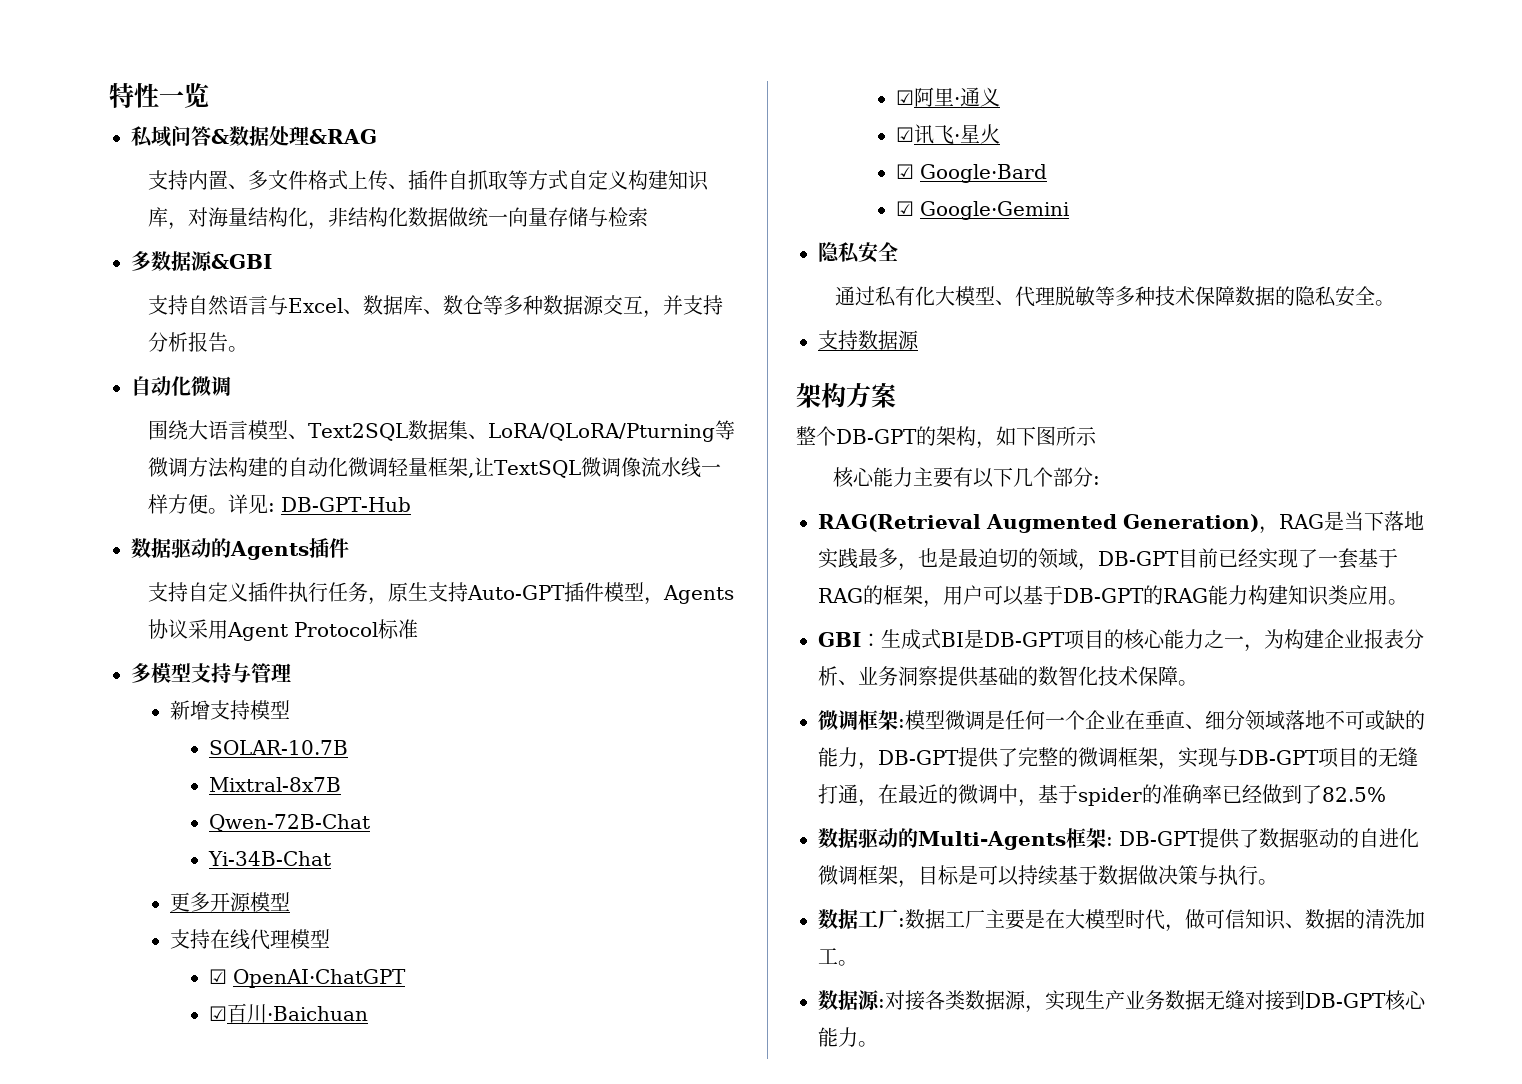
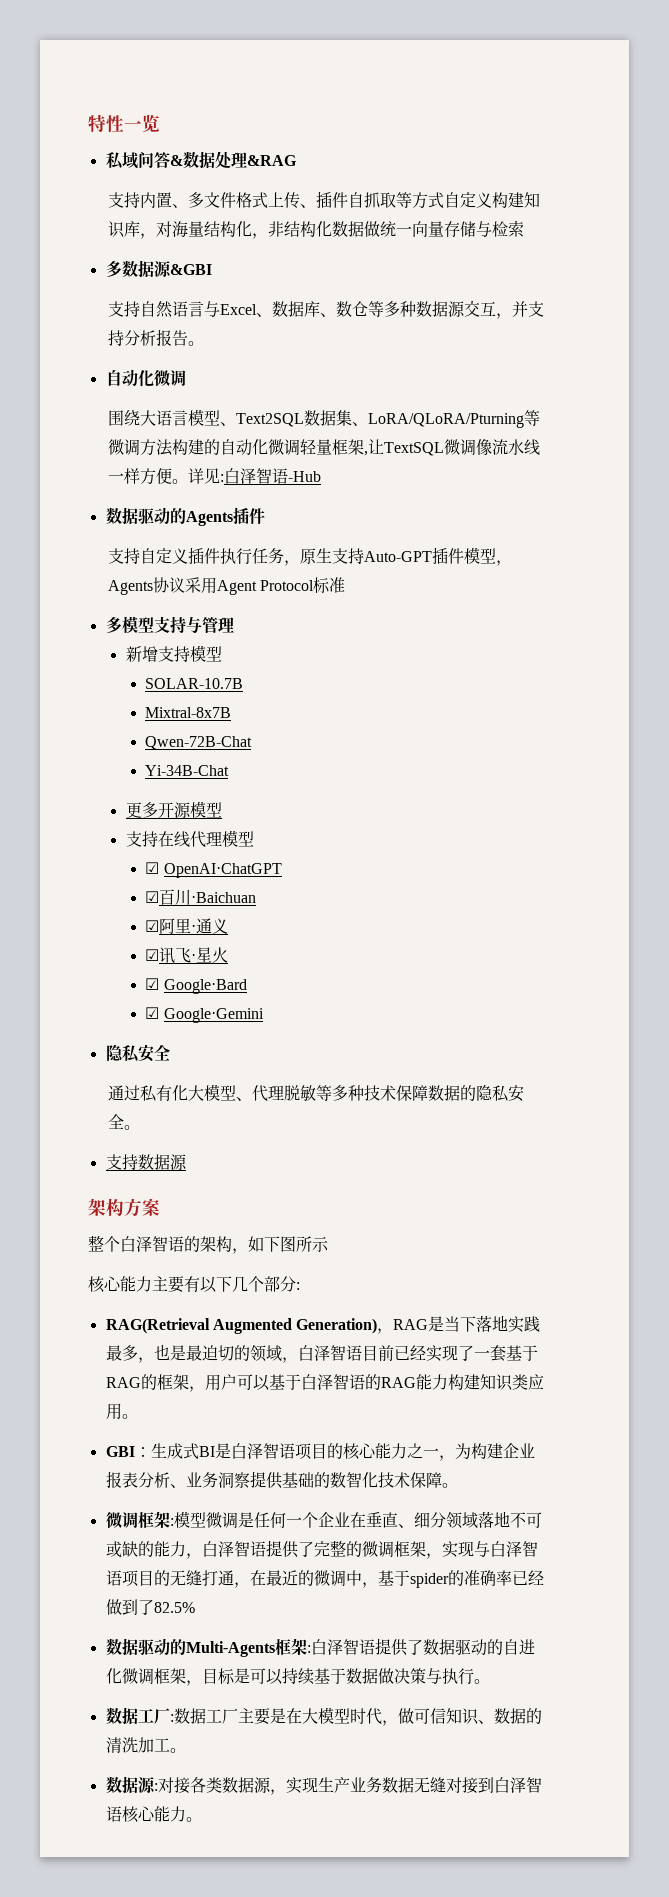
- 详见: DB-GPT-Hub
+ 详见:白泽智语-Hub
- 整个DB-GPT的架构，如下图所示
+ 整个白泽智语的架构，如下图所示
- RAG(Retrieval Augmented Generation)，RAG是当下落地实践最多，也是最迫切的领域，DB-GPT目前已经实现了一套基于RAG的框架，用户可以基于DB-GPT的RAG能力构建知识类应用。
+ RAG(Retrieval Augmented Generation)，RAG是当下落地实践最多，也是最迫切的领域，白泽智语目前已经实现了一套基于RAG的框架，用户可以基于白泽智语的RAG能力构建知识类应用。
- GBI：生成式BI是DB-GPT项目的核心能力之一，为构建企业报表分析、业务洞察提供基础的数智化技术保障。
+ GBI：生成式BI是白泽智语项目的核心能力之一，为构建企业报表分析、业务洞察提供基础的数智化技术保障。
- 微调框架:模型微调是任何一个企业在垂直、细分领域落地不可或缺的能力，DB-GPT提供了完整的微调框架，实现与DB-GPT项目的无缝打通，在最近的微调中，基于spider的准确率已经做到了82.5%
+ 微调框架:模型微调是任何一个企业在垂直、细分领域落地不可或缺的能力，白泽智语提供了完整的微调框架，实现与白泽智语项目的无缝打通，在最近的微调中，基于spider的准确率已经做到了82.5%
- 数据驱动的Multi-Agents框架: DB-GPT提供了数据驱动的自进化微调框架，目标是可以持续基于数据做决策与执行。
+ 数据驱动的Multi-Agents框架:白泽智语提供了数据驱动的自进化微调框架，目标是可以持续基于数据做决策与执行。
- 数据源:对接各类数据源，实现生产业务数据无缝对接到DB-GPT核心能力。
+ 数据源:对接各类数据源，实现生产业务数据无缝对接到白泽智语核心能力。

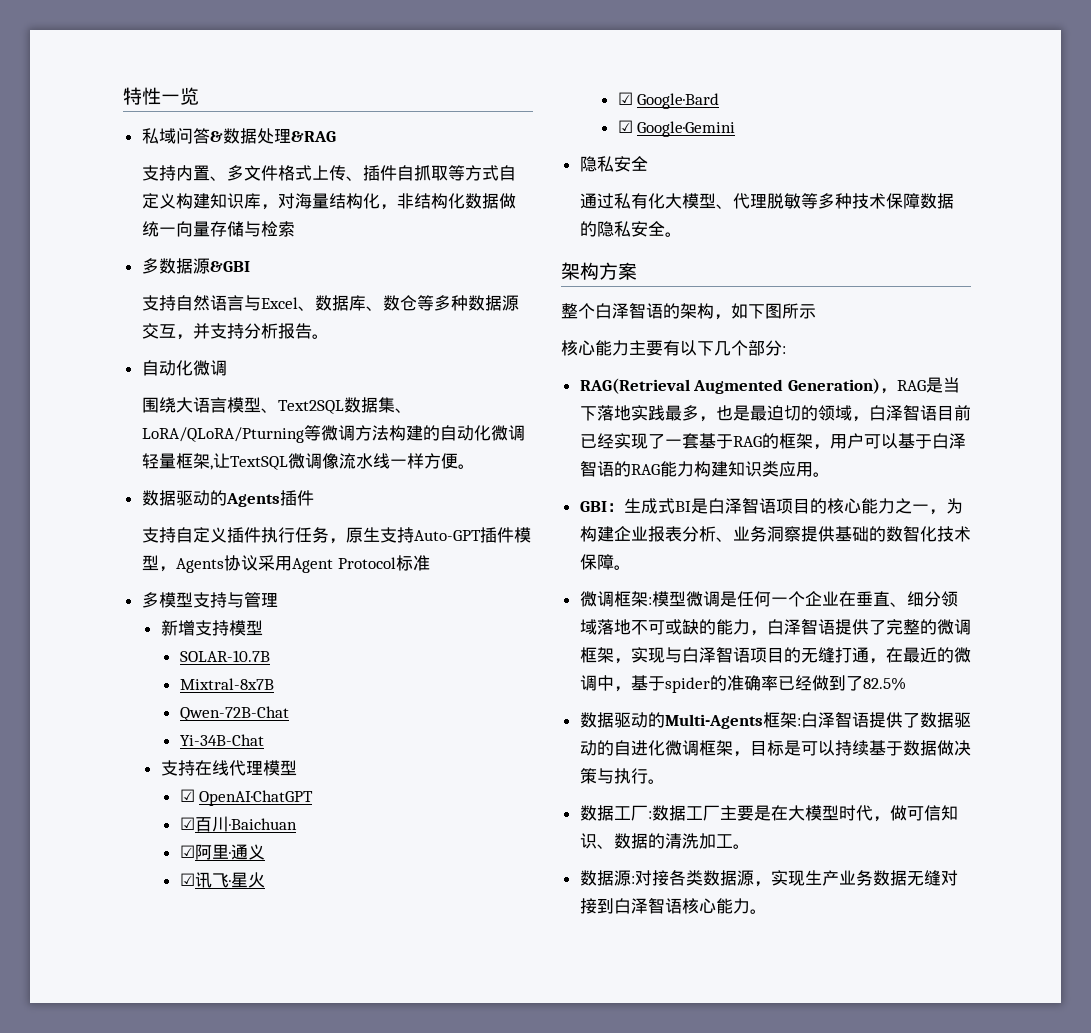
- 详见:白泽智语-Hub
- 更多开源模型
- 支持数据源

